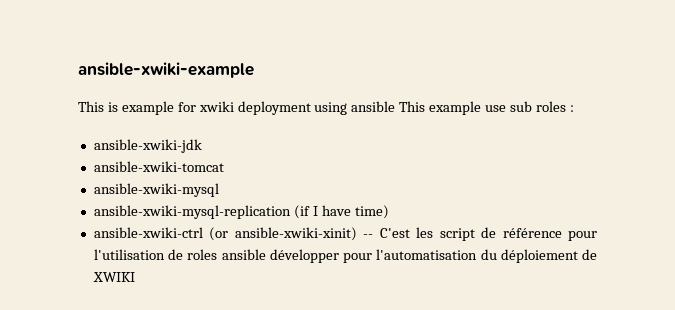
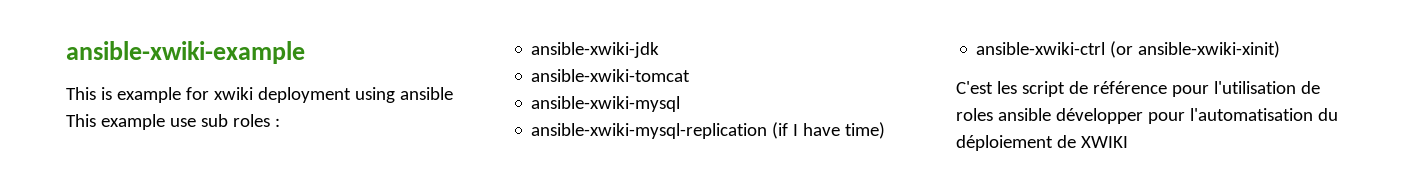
- ansible-xwiki-ctrl (or ansible-xwiki-xinit) -- C'est les script de référence pour l'utilisation de roles ansible développer pour l'automatisation du déploiement de XWIKI
+ ansible-xwiki-ctrl (or ansible-xwiki-xinit)
+ C'est les script de référence pour l'utilisation de roles ansible développer pour l'automatisation du déploiement de XWIKI

